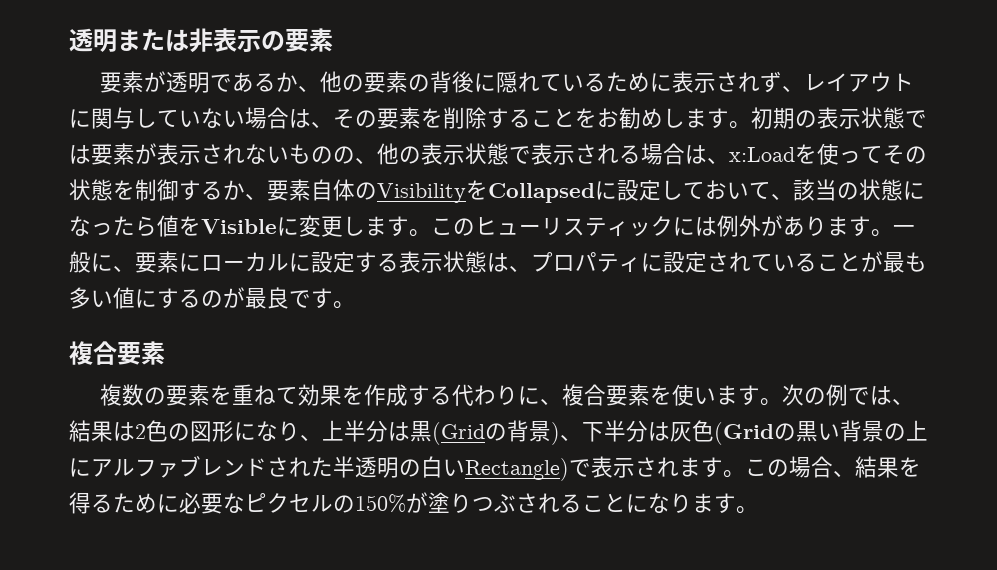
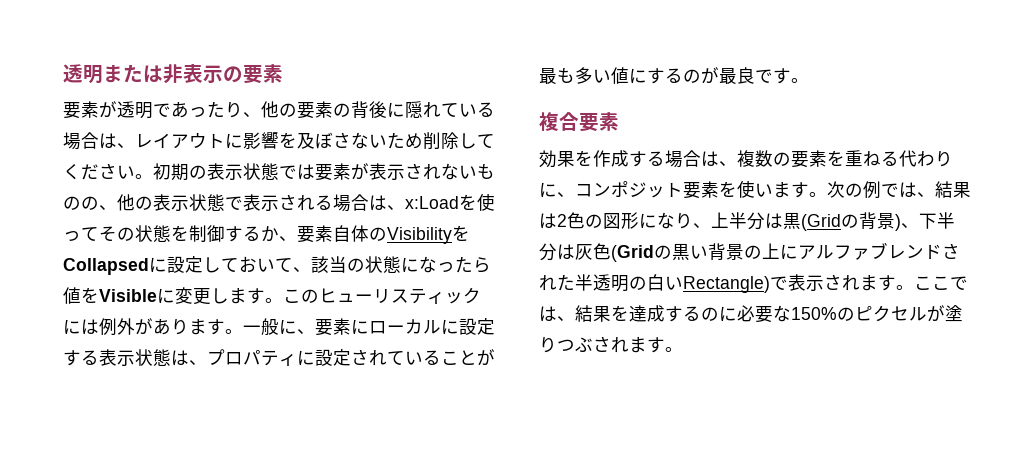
- 要素が透明であるか、他の要素の背後に隠れているために表示されず、レイアウトに関与していない場合は、その要素を削除することをお勧めします。
+ 要素が透明であったり、他の要素の背後に隠れている場合は、レイアウトに影響を及ぼさないため削除してください。
- 複数の要素を重ねて効果を作成する代わりに、複合要素を使います。
+ 効果を作成する場合は、複数の要素を重ねる代わりに、コンポジット要素を使います。
- この場合、結果を得るために必要なピクセルの150%が塗りつぶされることになります。
+ ここでは、結果を達成するのに必要な150%のピクセルが塗りつぶされます。

